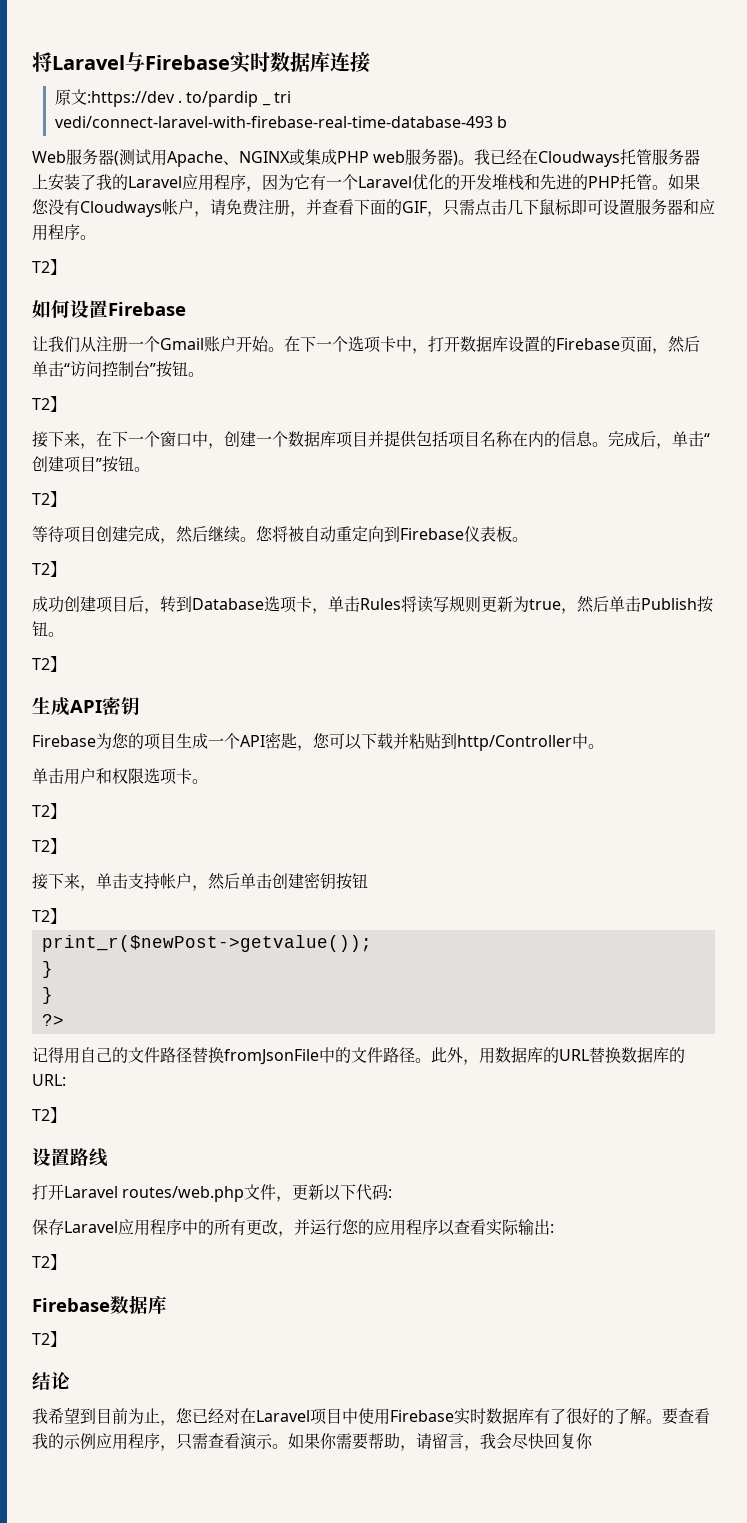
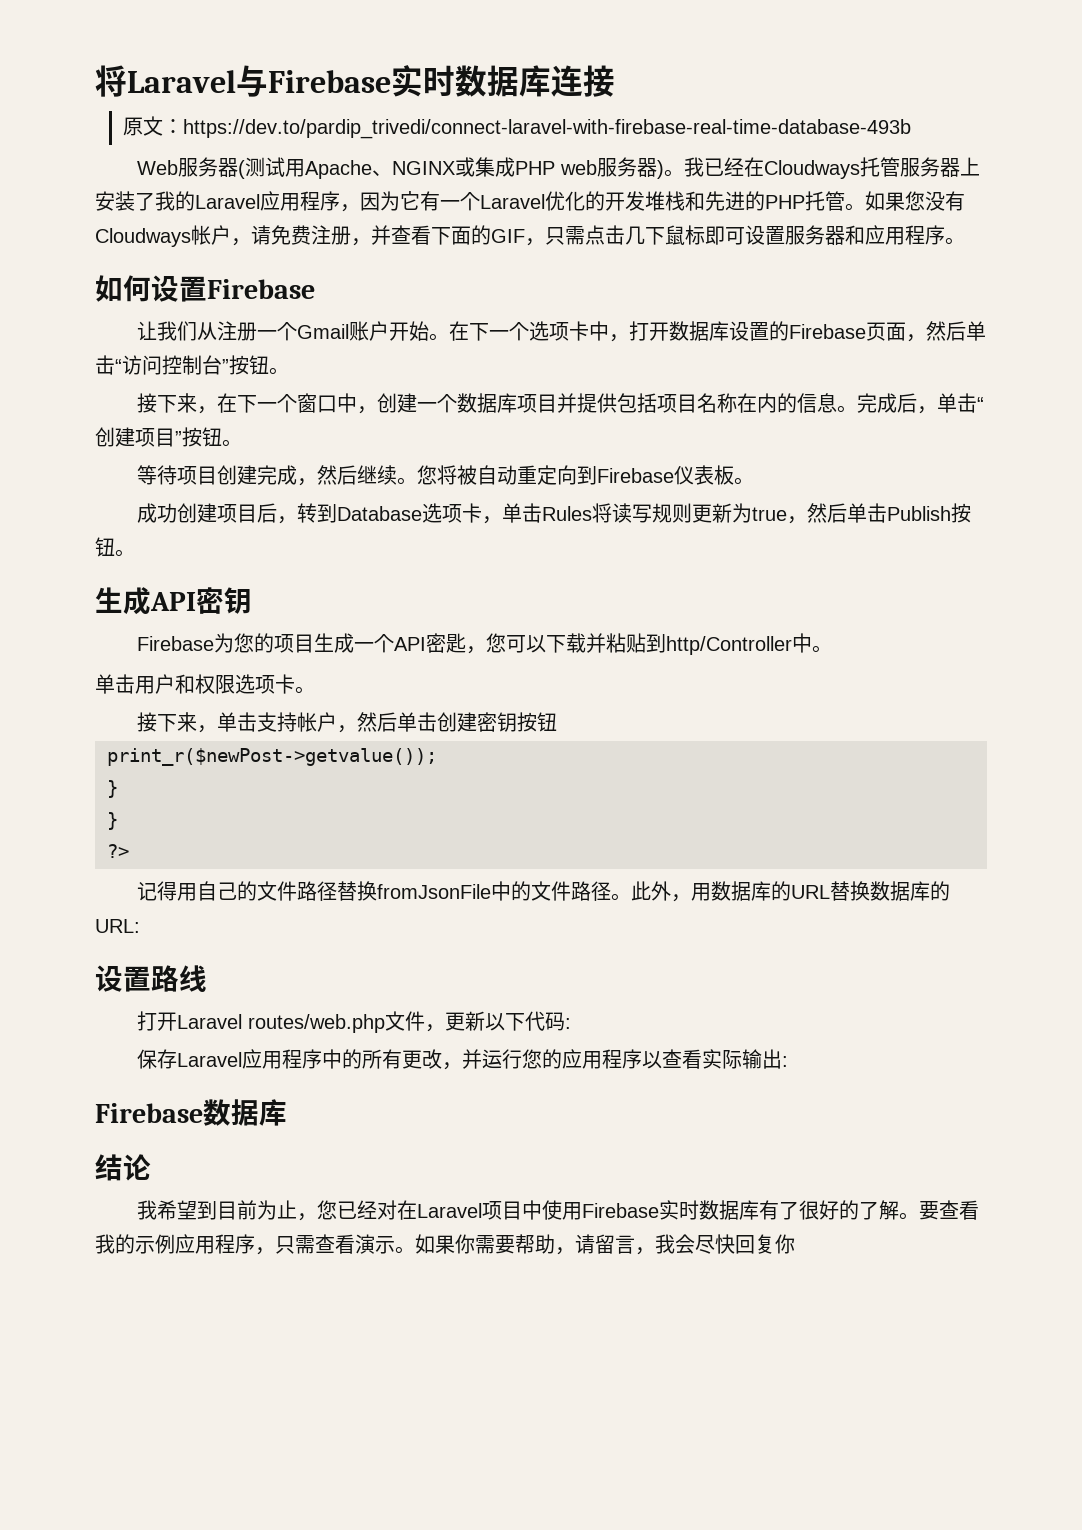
- 原文:https://dev . to/pardip _ tri vedi/connect-laravel-with-firebase-real-time-database-493 b
+ 原文：https://dev.to/pardip_trivedi/connect-laravel-with-firebase-real-time-database-493b
  如果您没有Cloudways帐户，请免费注册，并查看下面的GIF，只需点击几下鼠标即可设置服务器和应用程序。
- T2】
  在下一个选项卡中，打开数据库设置的Firebase页面，然后单击“访问控制台”按钮。
- T2】
  完成后，单击“创建项目”按钮。
- T2】
  您将被自动重定向到Firebase仪表板。
- T2】
  成功创建项目后，转到Database选项卡，单击Rules将读写规则更新为true，然后单击Publish按钮。
- T2】
  单击用户和权限选项卡。
- T2】
- T2】
  接下来，单击支持帐户，然后单击创建密钥按钮
- T2】
  此外，用数据库的URL替换数据库的URL:
- T2】
  保存Laravel应用程序中的所有更改，并运行您的应用程序以查看实际输出:
- T2】
  Firebase数据库
- T2】

